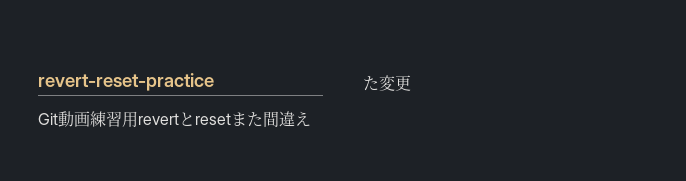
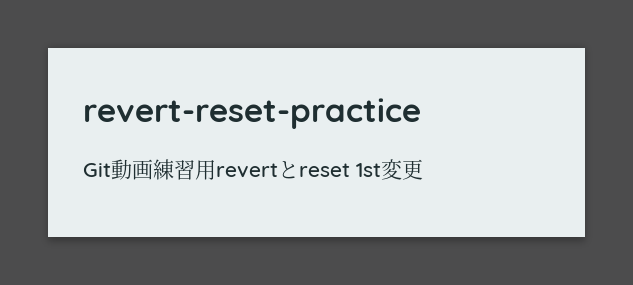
- Git動画練習用revertとresetまた間違えた変更
+ Git動画練習用revertとreset 1st変更

